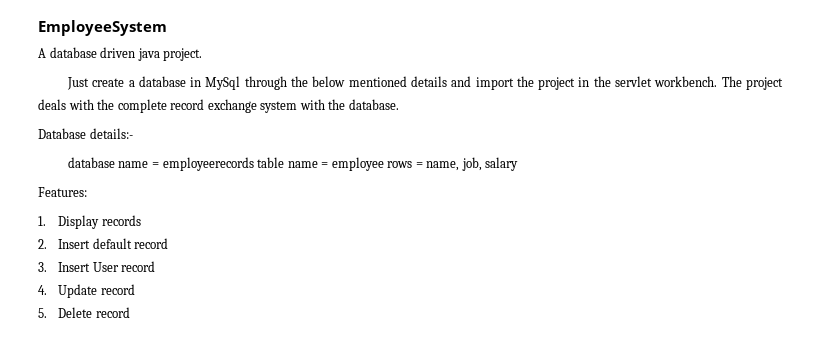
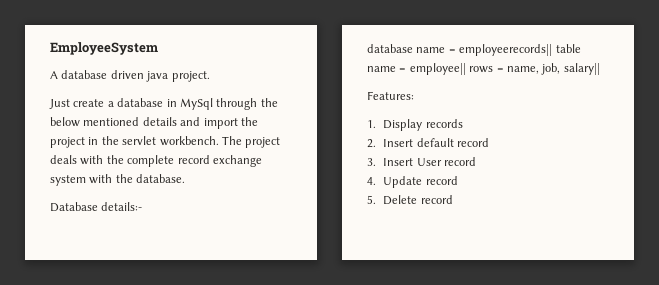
- database name = employeerecords table name = employee rows = name, job, salary
+ database name = employeerecords|| table name = employee|| rows = name, job, salary||

